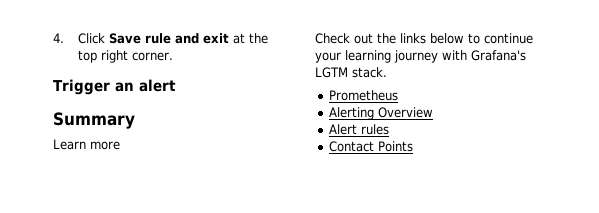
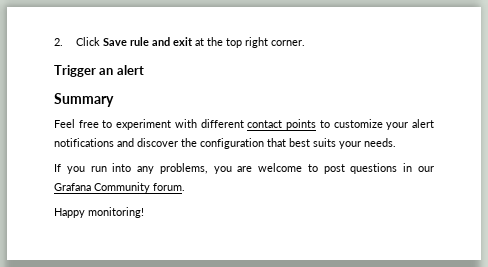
- 4. Click Save rule and exit at the top right corner.
+ 2. Click Save rule and exit at the top right corner.
- Learn more
- Check out the links below to continue your learning journey with Grafana's LGTM stack.
- Prometheus
- Alerting Overview
- Alert rules
- Contact Points
+ Feel free to experiment with different contact points to customize your alert notifications and discover the configuration that best suits your needs.
+ If you run into any problems, you are welcome to post questions in our Grafana Community forum.
+ Happy monitoring!

